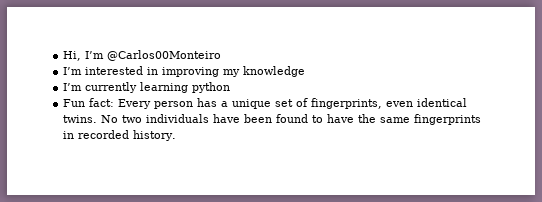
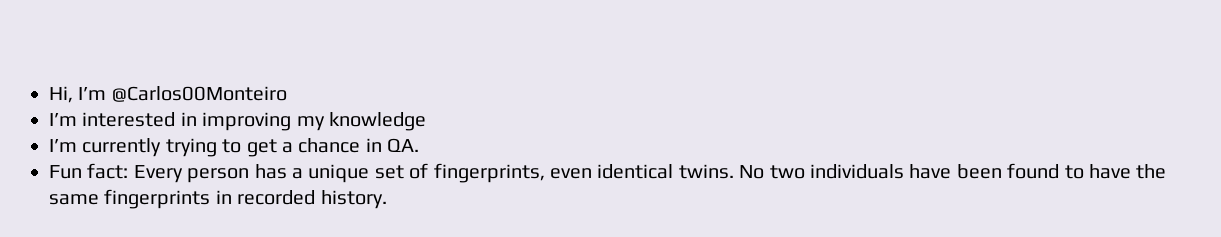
- I’m currently learning python
+ I’m currently trying to get a chance in QA.

